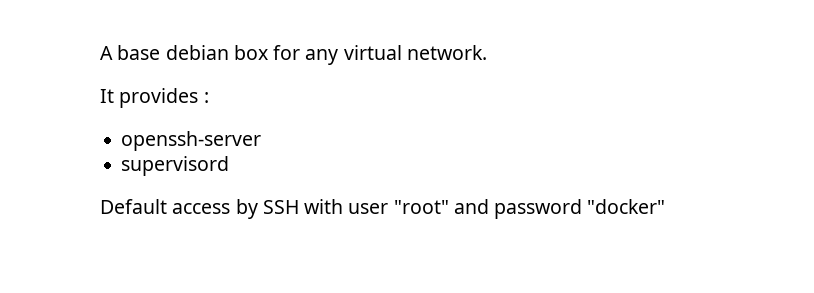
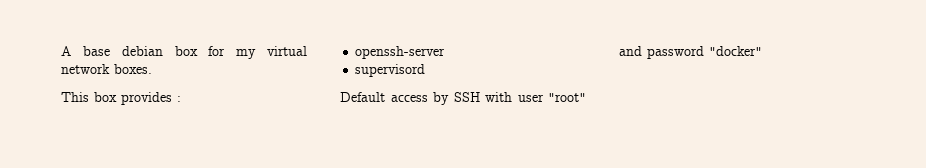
- A base debian box for any virtual network.
- It provides :
+ A base debian box for my virtual network boxes.
+ This box provides :

